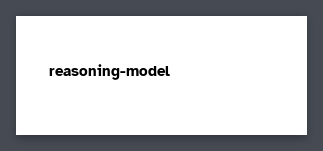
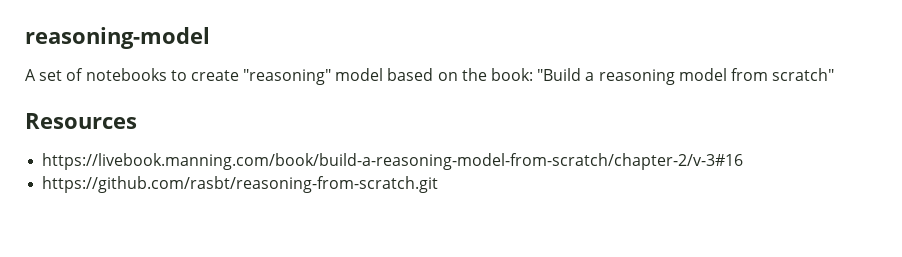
+ A set of notebooks to create "reasoning" model based on the book: "Build a reasoning model from scratch"
+ Resources
+ https://livebook.manning.com/book/build-a-reasoning-model-from-scratch/chapter-2/v-3#16
+ https://github.com/rasbt/reasoning-from-scratch.git

